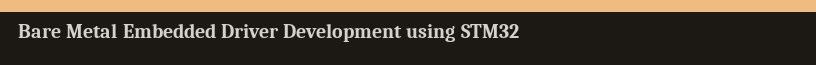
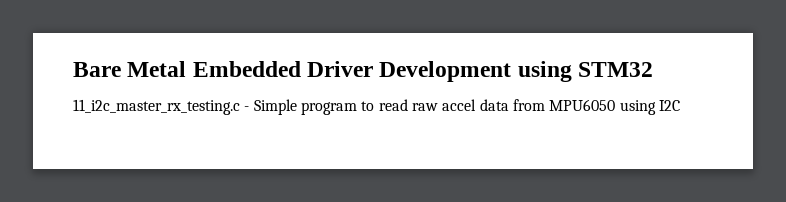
+ 11_i2c_master_rx_testing.c - Simple program to read raw accel data from MPU6050 using I2C

